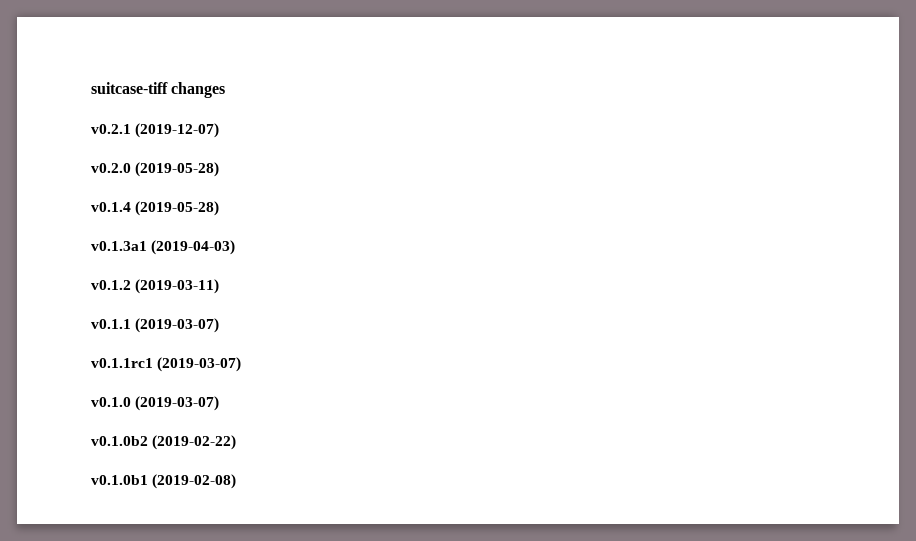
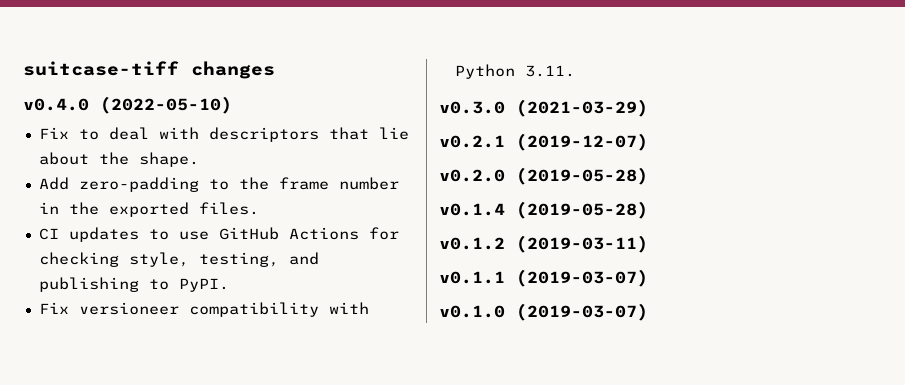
+ v0.4.0 (2022-05-10)
+ Fix to deal with descriptors that lie about the shape.
+ Add zero-padding to the frame number in the exported files.
+ CI updates to use GitHub Actions for checking style, testing, and publishing to PyPI.
+ Fix versioneer compatibility with Python 3.11.
+ v0.3.0 (2021-03-29)
- v0.1.3a1 (2019-04-03)
- v0.1.1rc1 (2019-03-07)
- v0.1.0b2 (2019-02-22)
- v0.1.0b1 (2019-02-08)

